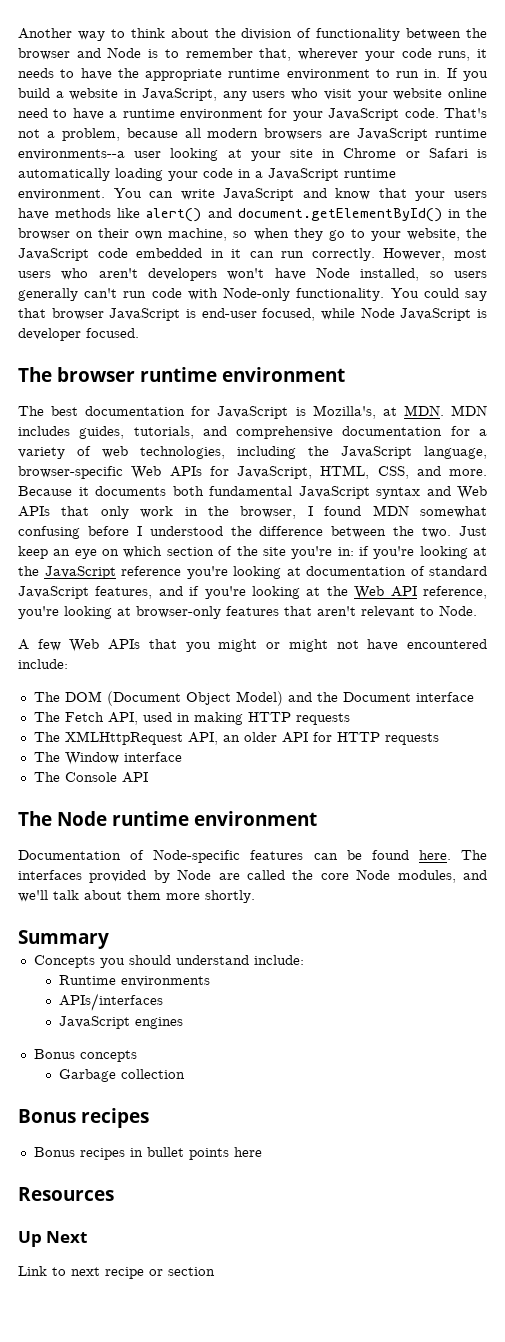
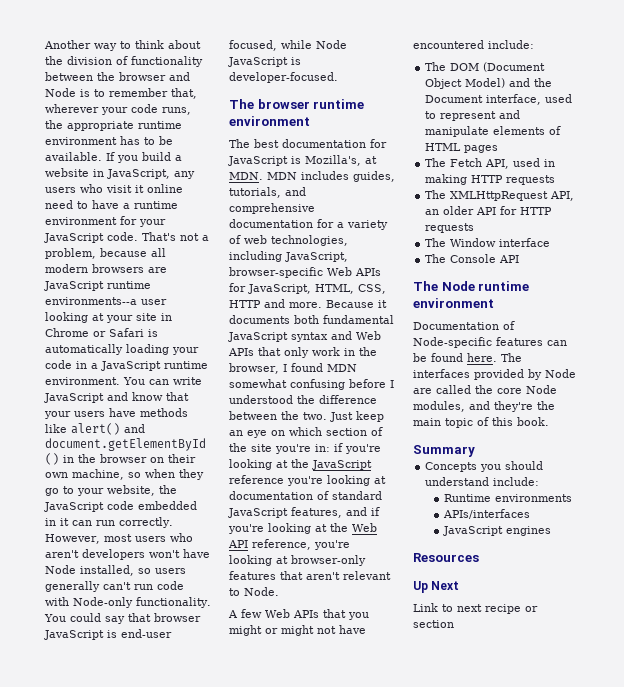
- Another way to think about the division of functionality between the browser and Node is to remember that, wherever your code runs, it needs to have the appropriate runtime environment to run in.
+ Another way to think about the division of functionality between the browser and Node is to remember that, wherever your code runs, the appropriate runtime environment has to be available.
- If you build a website in JavaScript, any users who visit your website online need to have a runtime environment for your JavaScript code.
+ If you build a website in JavaScript, any users who visit it online need to have a runtime environment for your JavaScript code.
- You could say that browser JavaScript is end-user focused, while Node JavaScript is developer focused.
+ You could say that browser JavaScript is end-user focused, while Node JavaScript is developer-focused.
- The best documentation for JavaScript is Mozilla's, at MDN. MDN includes guides, tutorials, and comprehensive documentation for a variety of web technologies, including the JavaScript language, browser-specific Web APIs for JavaScript, HTML, CSS, and more.
+ The best documentation for JavaScript is Mozilla's, at MDN. MDN includes guides, tutorials, and comprehensive documentation for a variety of web technologies, including JavaScript, browser-specific Web APIs for JavaScript, HTML, CSS, HTTP and more.
- The DOM (Document Object Model) and the Document interface
+ The DOM (Document Object Model) and the Document interface, used to represent and manipulate elements of HTML pages
- The interfaces provided by Node are called the core Node modules, and we'll talk about them more shortly.
+ The interfaces provided by Node are called the core Node modules, and they're the main topic of this book.
- Bonus concepts
- Garbage collection
- Bonus recipes
- Bonus recipes in bullet points here

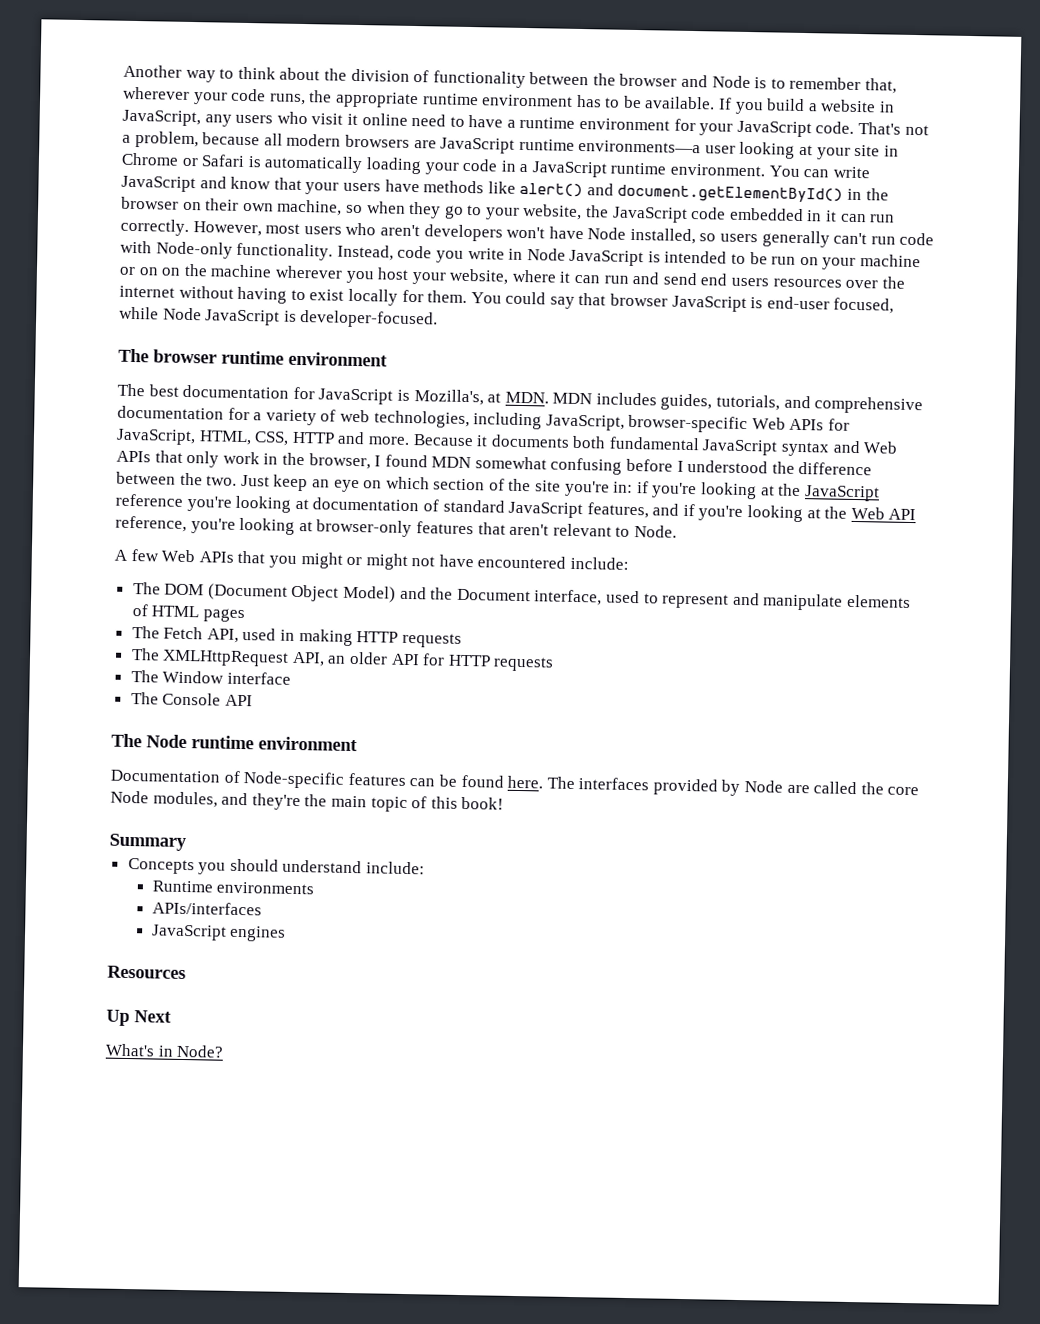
- That's not a problem, because all modern browsers are JavaScript runtime environments--a user looking at your site in Chrome or Safari is automatically loading your code in a JavaScript runtime environment.
+ That's not a problem, because all modern browsers are JavaScript runtime environments—a user looking at your site in Chrome or Safari is automatically loading your code in a JavaScript runtime environment.
+ Instead, code you write in Node JavaScript is intended to be run on your machine or on on the machine wherever you host your website, where it can run and send end users resources over the internet without having to exist locally for them.
- The interfaces provided by Node are called the core Node modules, and they're the main topic of this book.
+ The interfaces provided by Node are called the core Node modules, and they're the main topic of this book!
- Link to next recipe or section
+ What's in Node?

